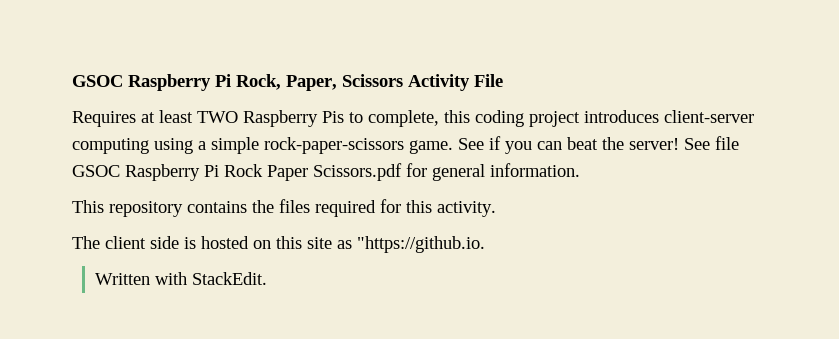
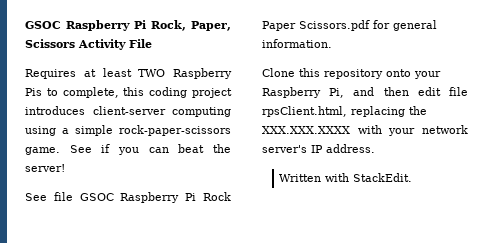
- See if you can beat the server! See file GSOC Raspberry Pi Rock Paper Scissors.pdf for general information.
+ See if you can beat the server!
+ See file GSOC Raspberry Pi Rock Paper Scissors.pdf for general information.
- This repository contains the files required for this activity.
- The client side is hosted on this site as "https://github.io.
+ Clone this repository onto your Raspberry Pi, and then edit file rpsClient.html, replacing the XXX.XXX.XXXX with your network server's IP address.

